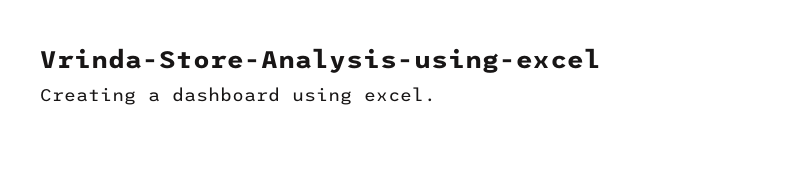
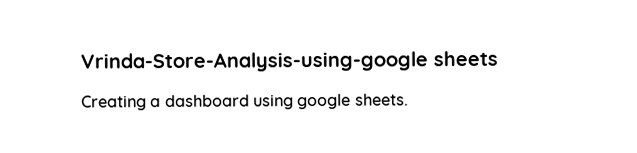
- Vrinda-Store-Analysis-using-excel
+ Vrinda-Store-Analysis-using-google sheets
- Creating a dashboard using excel.
+ Creating a dashboard using google sheets.

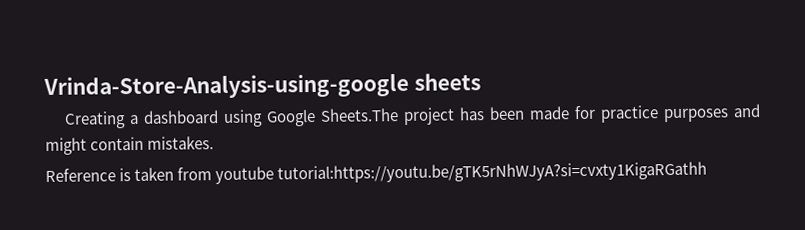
- Creating a dashboard using google sheets.
+ Creating a dashboard using Google Sheets.The project has been made for practice purposes and might contain mistakes.
+ Reference is taken from youtube tutorial:https://youtu.be/gTK5rNhWJyA?si=cvxty1KigaRGathh

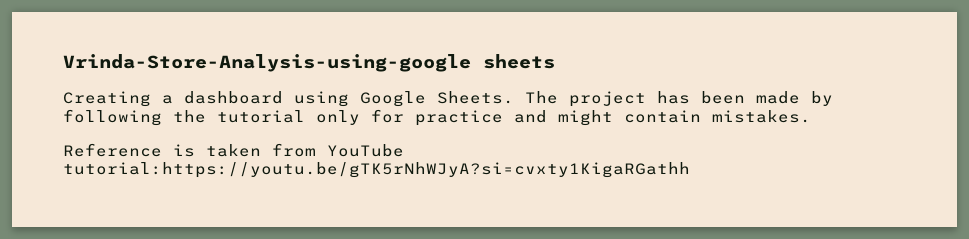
- Creating a dashboard using Google Sheets.The project has been made for practice purposes and might contain mistakes.
+ Creating a dashboard using Google Sheets. The project has been made by following the tutorial only for practice and might contain mistakes.
- Reference is taken from youtube tutorial:https://youtu.be/gTK5rNhWJyA?si=cvxty1KigaRGathh
+ Reference is taken from YouTube tutorial:https://youtu.be/gTK5rNhWJyA?si=cvxty1KigaRGathh

